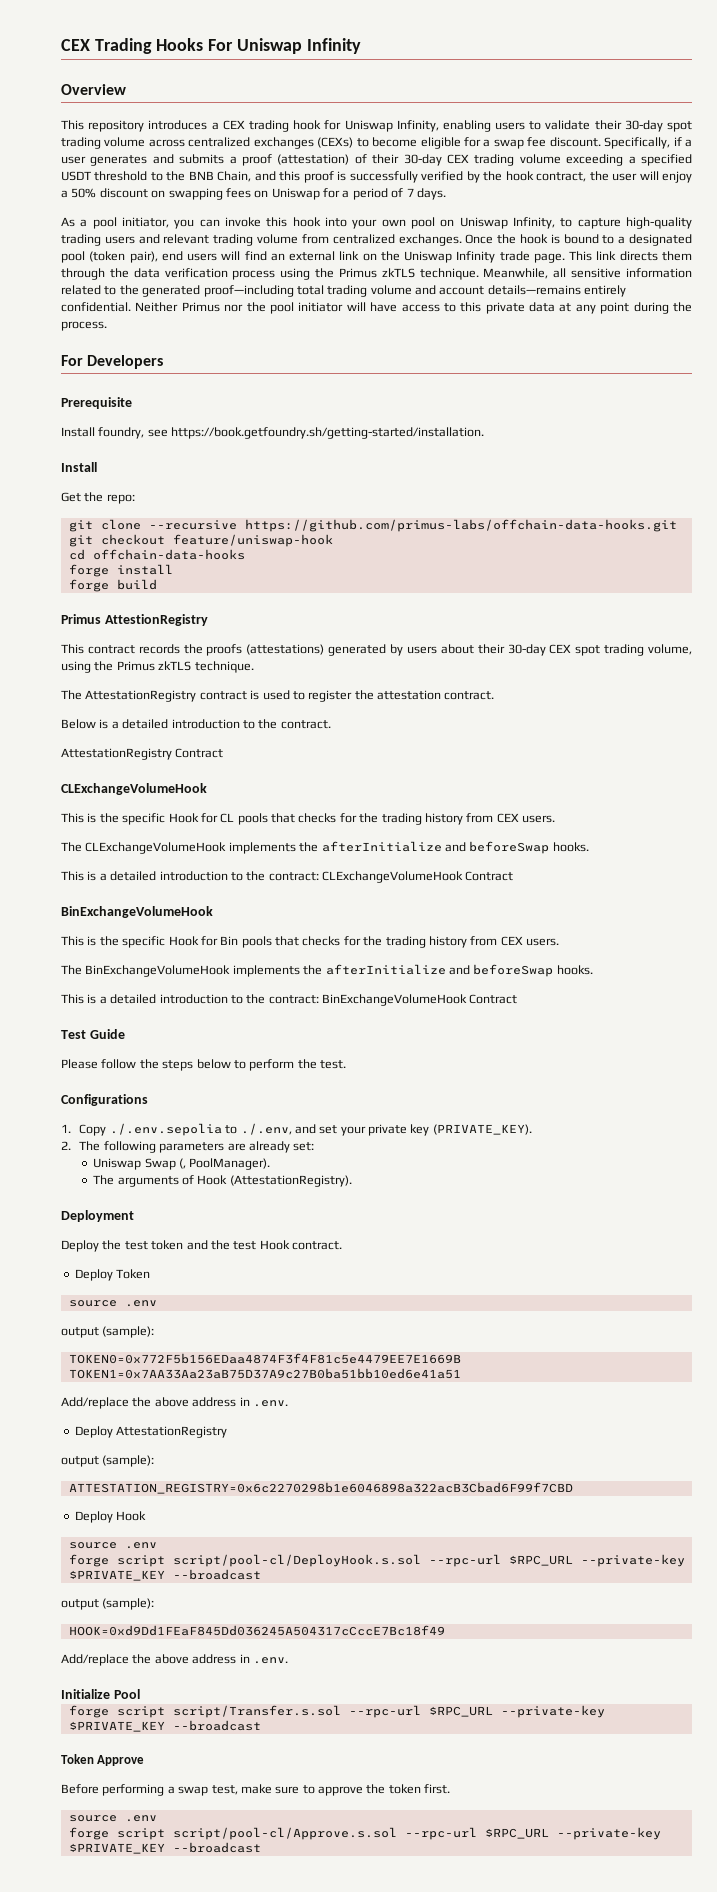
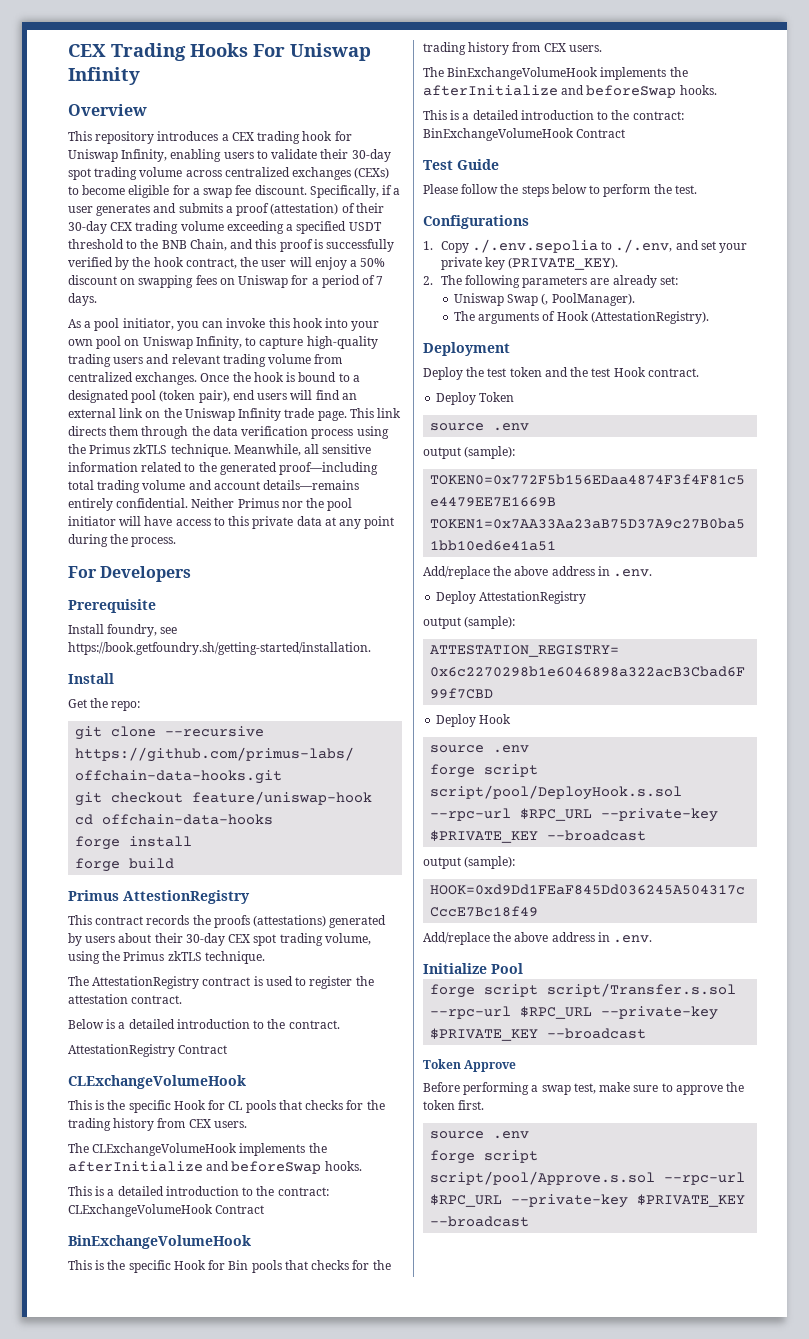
- forge script script/pool-cl/DeployHook.s.sol --rpc-url $RPC_URL --private-key $PRIVATE_KEY --broadcast
+ forge script script/pool/DeployHook.s.sol --rpc-url $RPC_URL --private-key $PRIVATE_KEY --broadcast
- forge script script/pool-cl/Approve.s.sol --rpc-url $RPC_URL --private-key $PRIVATE_KEY --broadcast
+ forge script script/pool/Approve.s.sol --rpc-url $RPC_URL --private-key $PRIVATE_KEY --broadcast

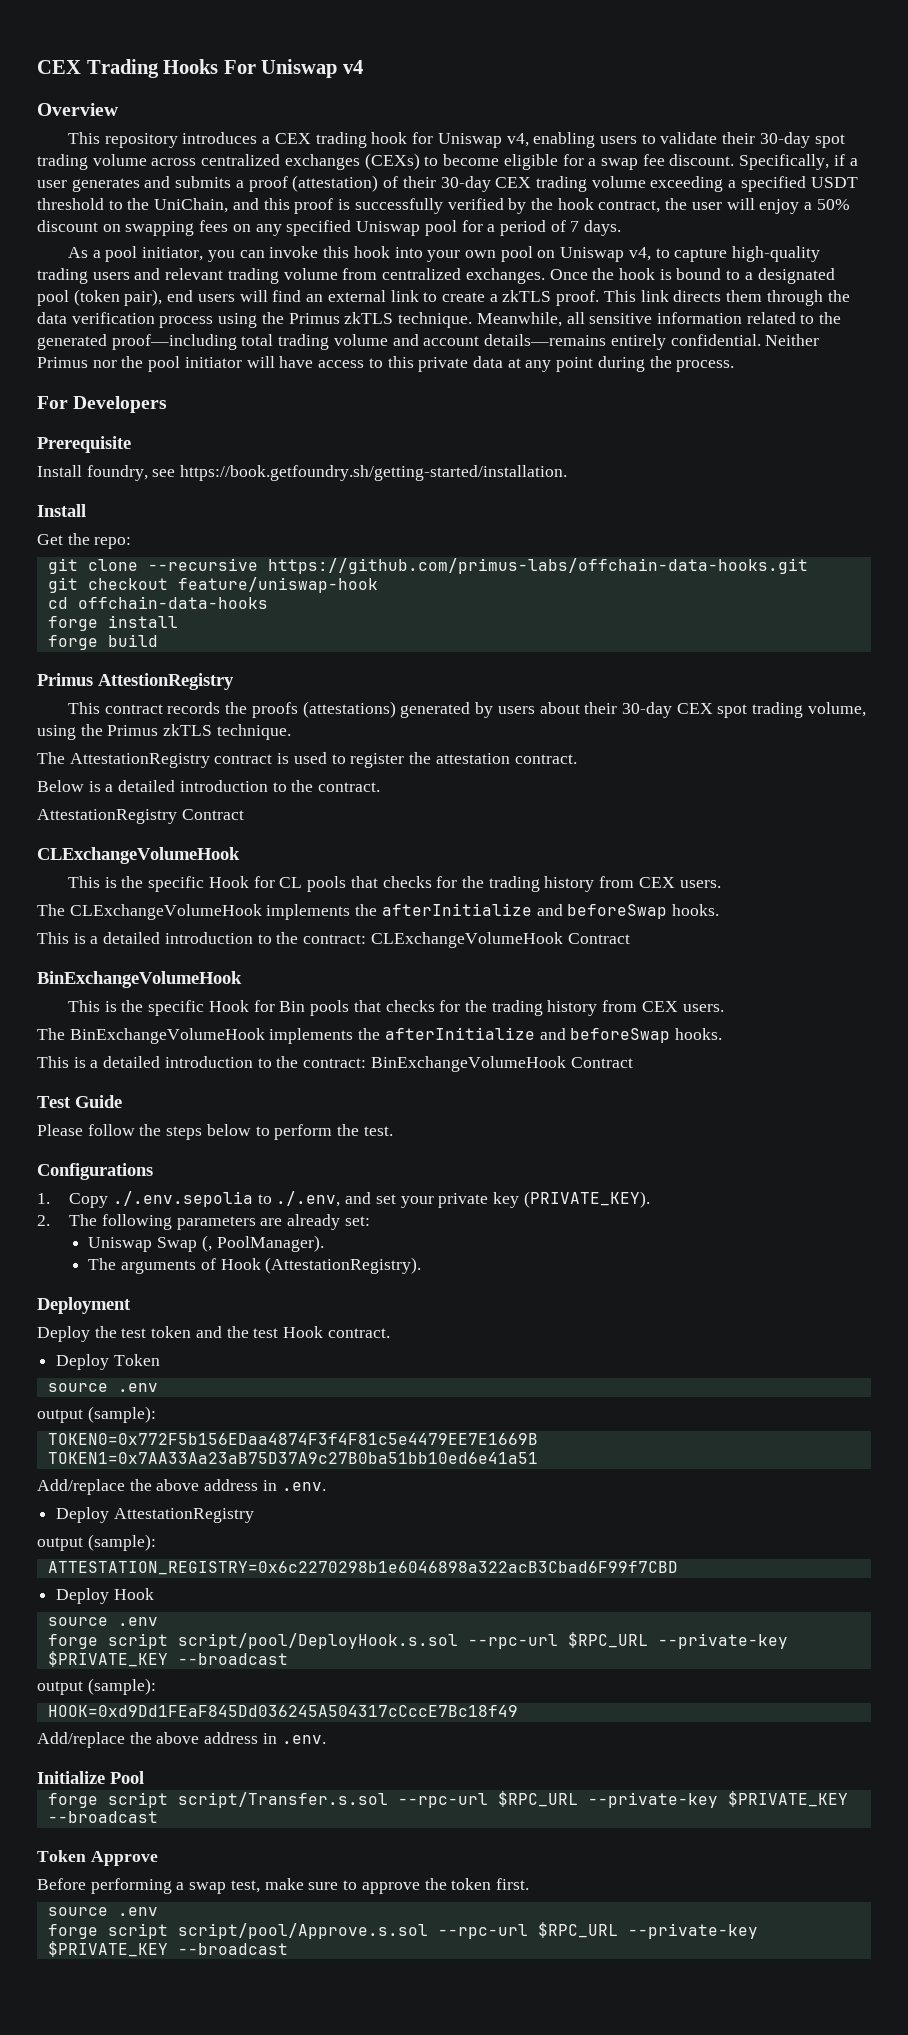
- CEX Trading Hooks For Uniswap Infinity
+ CEX Trading Hooks For Uniswap v4
- This repository introduces a CEX trading hook for Uniswap Infinity, enabling users to validate their 30-day spot trading volume across centralized exchanges (CEXs) to become eligible for a swap fee discount.
+ This repository introduces a CEX trading hook for Uniswap v4, enabling users to validate their 30-day spot trading volume across centralized exchanges (CEXs) to become eligible for a swap fee discount.
- Specifically, if a user generates and submits a proof (attestation) of their 30-day CEX trading volume exceeding a specified USDT threshold to the BNB Chain, and this proof is successfully verified by the hook contract, the user will enjoy a 50% discount on swapping fees on Uniswap for a period of 7 days.
+ Specifically, if a user generates and submits a proof (attestation) of their 30-day CEX trading volume exceeding a specified USDT threshold to the UniChain, and this proof is successfully verified by the hook contract, the user will enjoy a 50% discount on swapping fees on any specified Uniswap pool for a period of 7 days.
- As a pool initiator, you can invoke this hook into your own pool on Uniswap Infinity, to capture high-quality trading users and relevant trading volume from centralized exchanges.
+ As a pool initiator, you can invoke this hook into your own pool on Uniswap v4, to capture high-quality trading users and relevant trading volume from centralized exchanges.
- Once the hook is bound to a designated pool (token pair), end users will find an external link on the Uniswap Infinity trade page.
+ Once the hook is bound to a designated pool (token pair), end users will find an external link to create a zkTLS proof.

